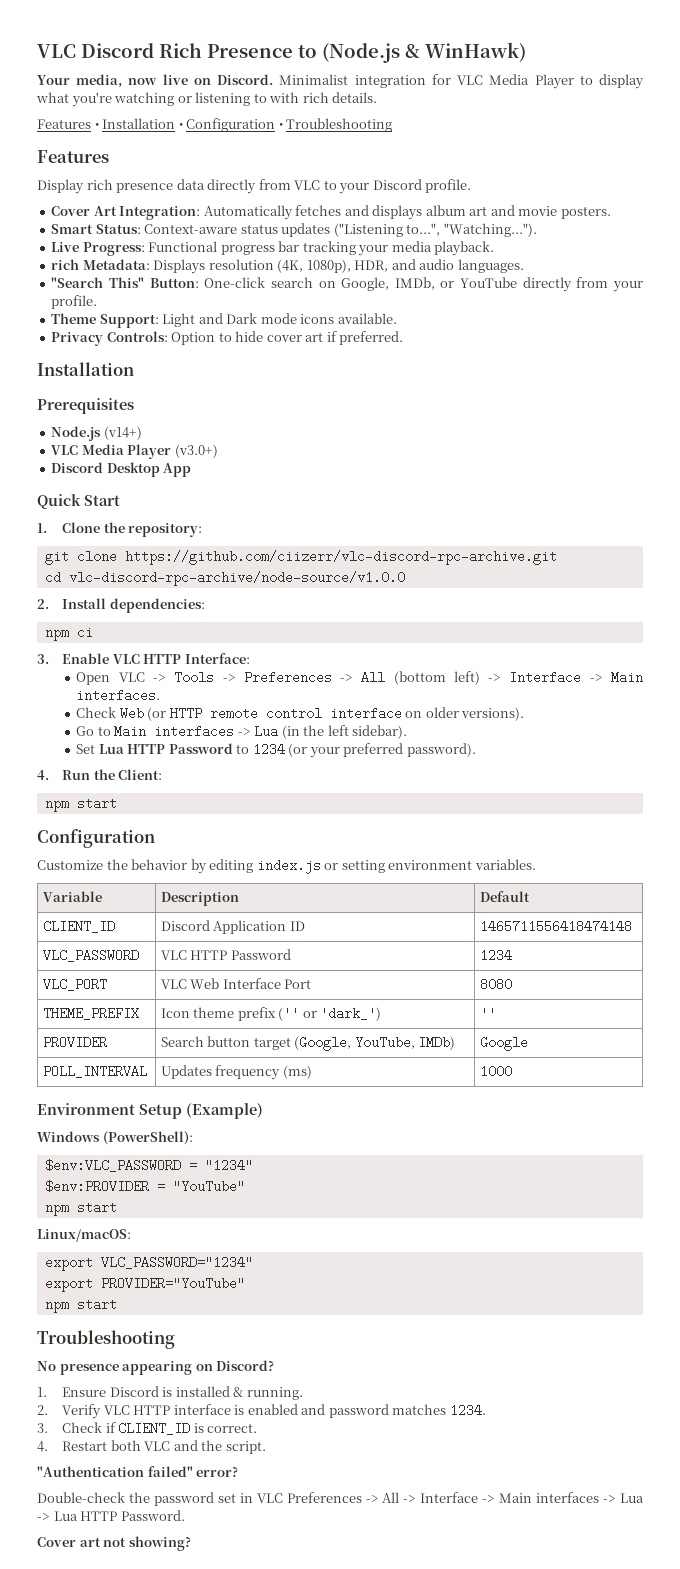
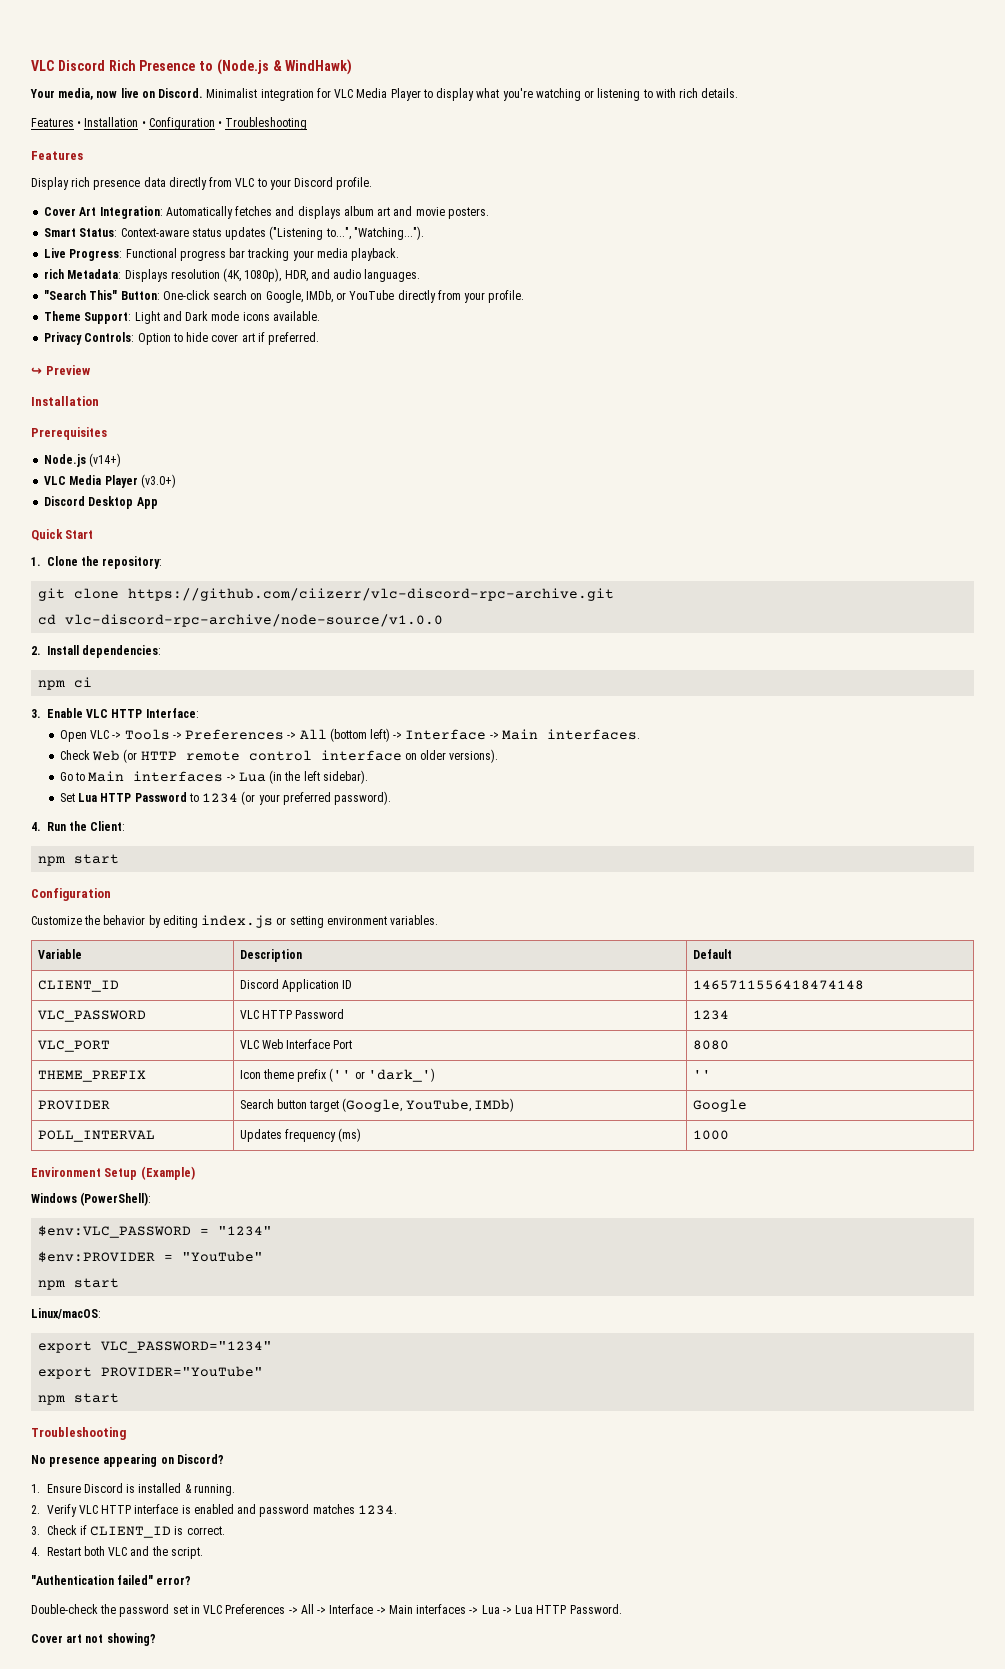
- VLC Discord Rich Presence to (Node.js & WinHawk)
+ VLC Discord Rich Presence to (Node.js & WindHawk)
+ ↪ Preview

